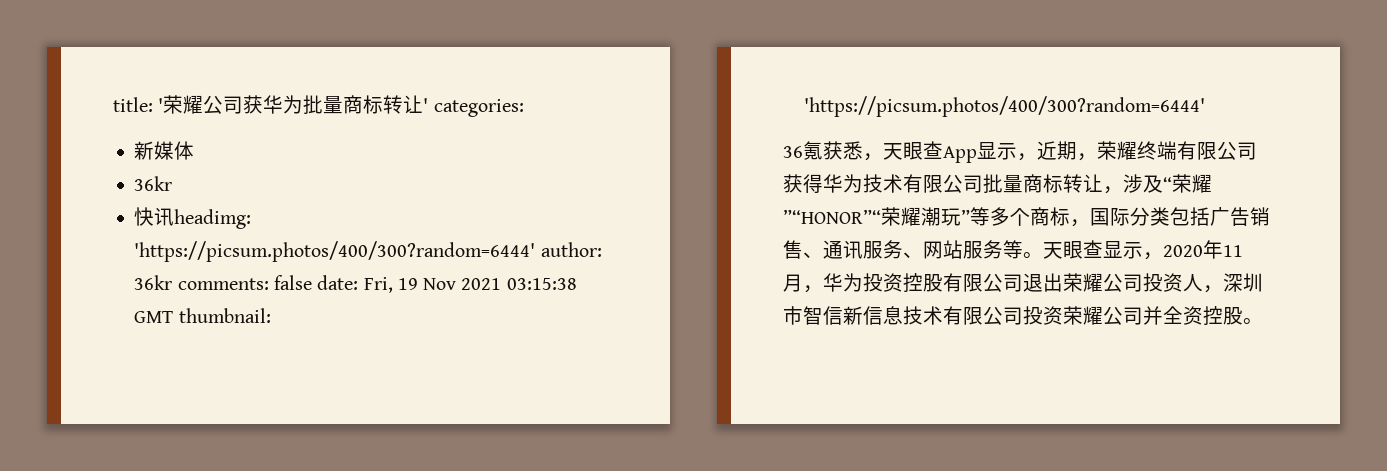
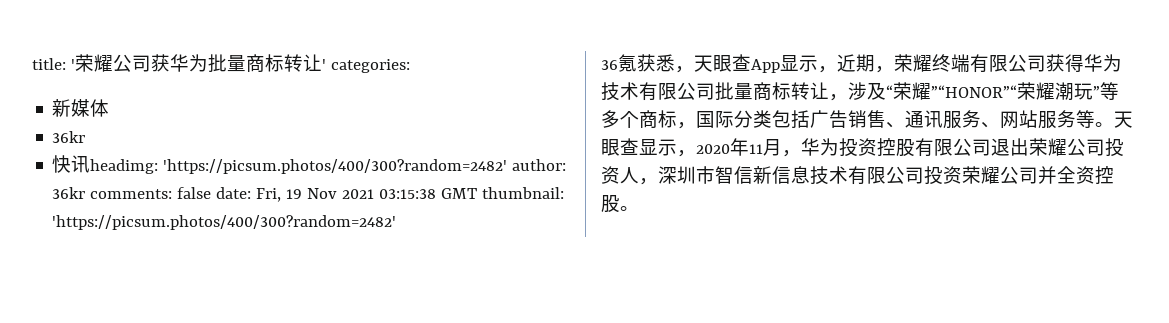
- 快讯headimg: 'https://picsum.photos/400/300?random=6444' author: 36kr comments: false date: Fri, 19 Nov 2021 03:15:38 GMT thumbnail: 'https://picsum.photos/400/300?random=6444'
+ 快讯headimg: 'https://picsum.photos/400/300?random=2482' author: 36kr comments: false date: Fri, 19 Nov 2021 03:15:38 GMT thumbnail: 'https://picsum.photos/400/300?random=2482'

